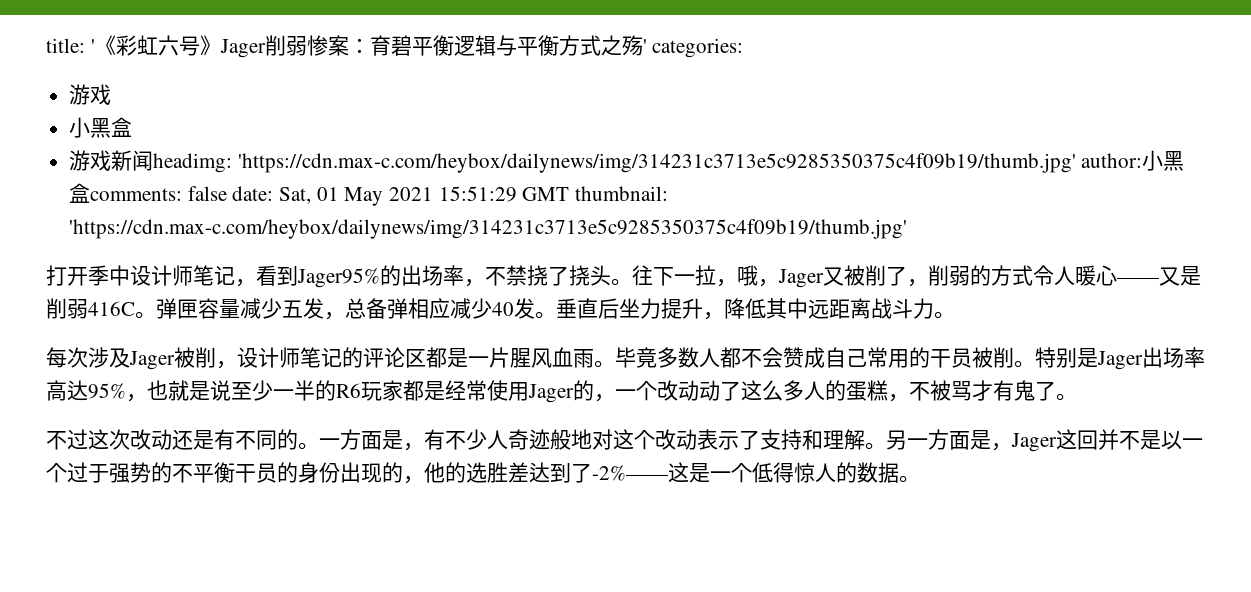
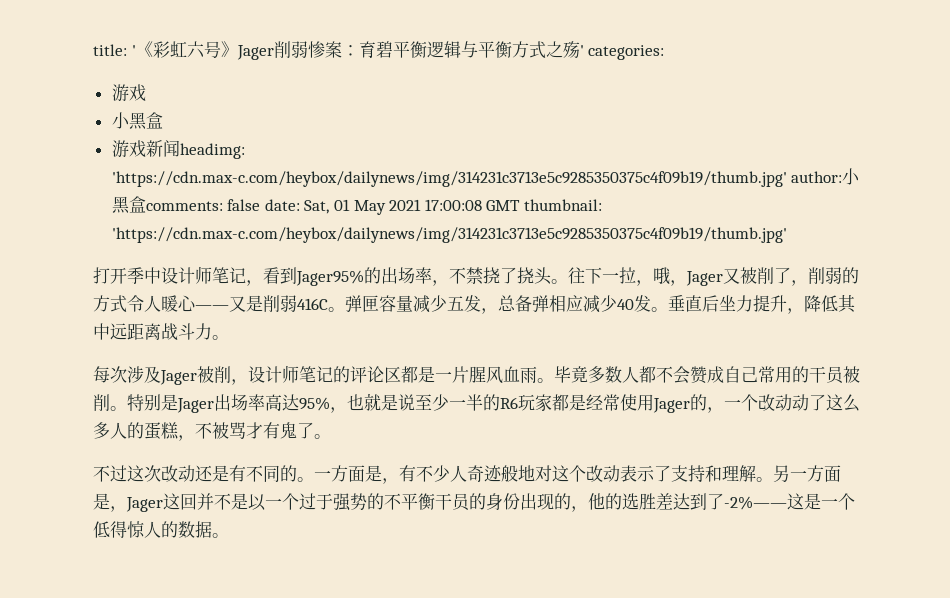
- 游戏新闻headimg: 'https://cdn.max-c.com/heybox/dailynews/img/314231c3713e5c9285350375c4f09b19/thumb.jpg' author:小黑盒comments: false date: Sat, 01 May 2021 15:51:29 GMT thumbnail: 'https://cdn.max-c.com/heybox/dailynews/img/314231c3713e5c9285350375c4f09b19/thumb.jpg'
+ 游戏新闻headimg: 'https://cdn.max-c.com/heybox/dailynews/img/314231c3713e5c9285350375c4f09b19/thumb.jpg' author:小黑盒comments: false date: Sat, 01 May 2021 17:00:08 GMT thumbnail: 'https://cdn.max-c.com/heybox/dailynews/img/314231c3713e5c9285350375c4f09b19/thumb.jpg'

